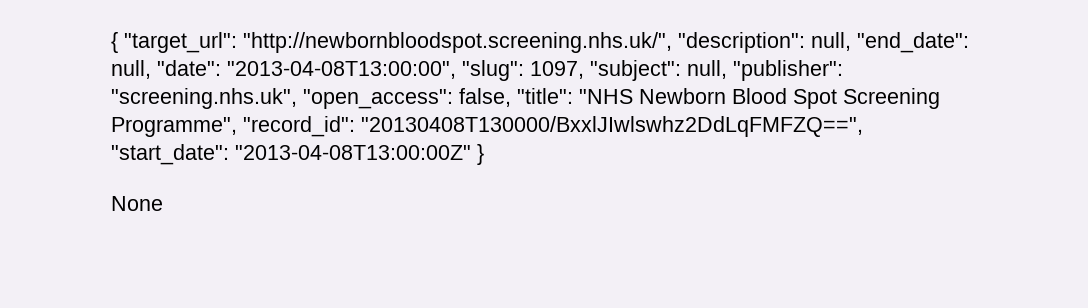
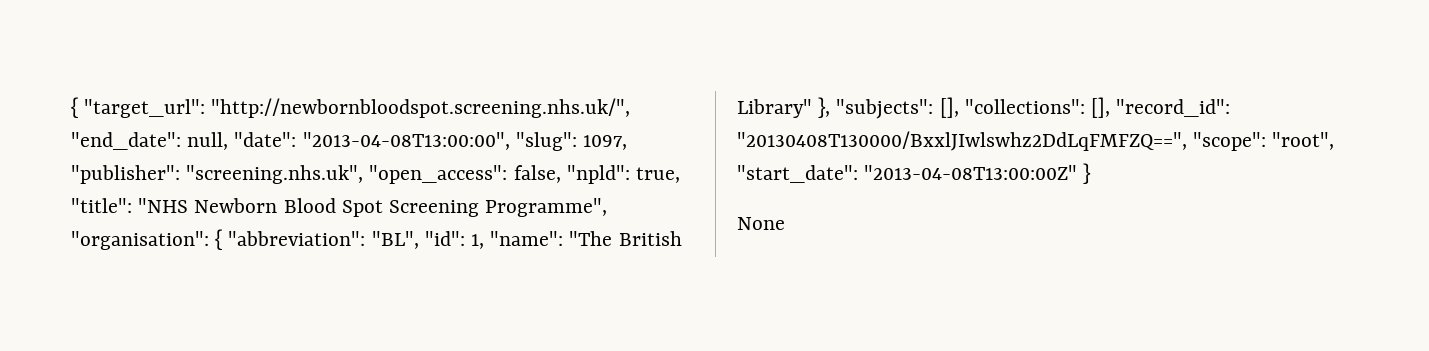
- { "target_url": "http://newbornbloodspot.screening.nhs.uk/", "description": null, "end_date": null, "date": "2013-04-08T13:00:00", "slug": 1097, "subject": null, "publisher": "screening.nhs.uk", "open_access": false, "title": "NHS Newborn Blood Spot Screening Programme", "record_id": "20130408T130000/BxxlJIwlswhz2DdLqFMFZQ==", "start_date": "2013-04-08T13:00:00Z" }
+ { "target_url": "http://newbornbloodspot.screening.nhs.uk/", "end_date": null, "date": "2013-04-08T13:00:00", "slug": 1097, "publisher": "screening.nhs.uk", "open_access": false, "npld": true, "title": "NHS Newborn Blood Spot Screening Programme", "organisation": { "abbreviation": "BL", "id": 1, "name": "The British Library" }, "subjects": [], "collections": [], "record_id": "20130408T130000/BxxlJIwlswhz2DdLqFMFZQ==", "scope": "root", "start_date": "2013-04-08T13:00:00Z" }

